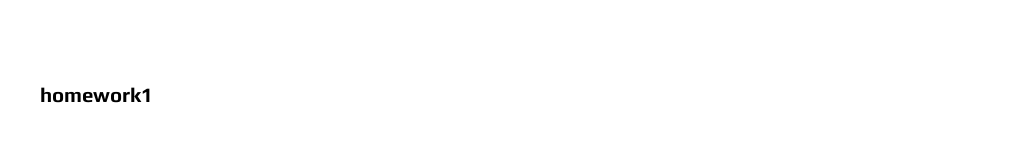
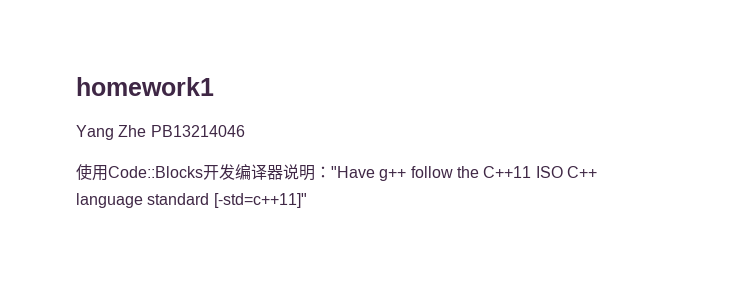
+ Yang Zhe PB13214046
+ 使用Code::Blocks开发编译器说明："Have g++ follow the C++11 ISO C++ language standard [-std=c++11]"

